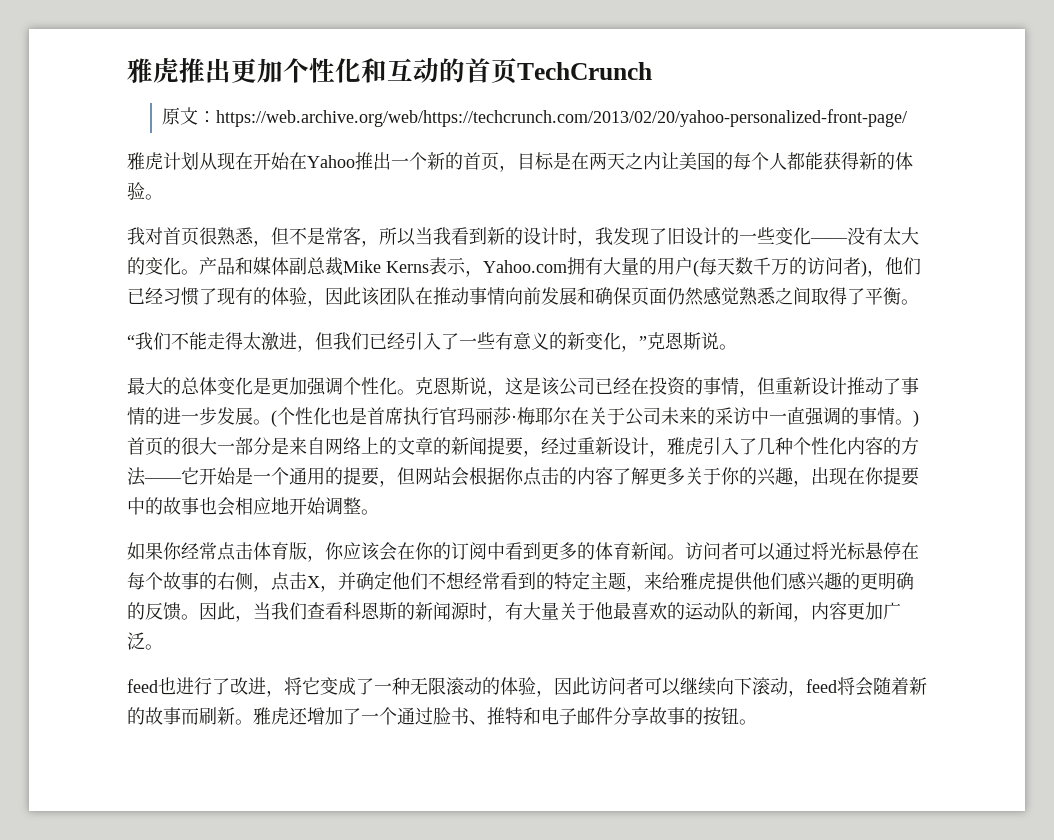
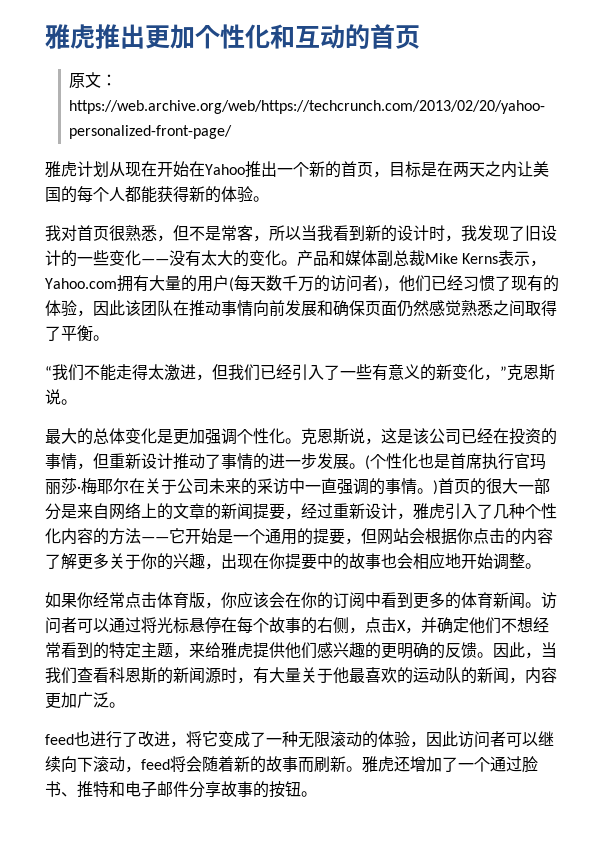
- 雅虎推出更加个性化和互动的首页TechCrunch
+ 雅虎推出更加个性化和互动的首页

